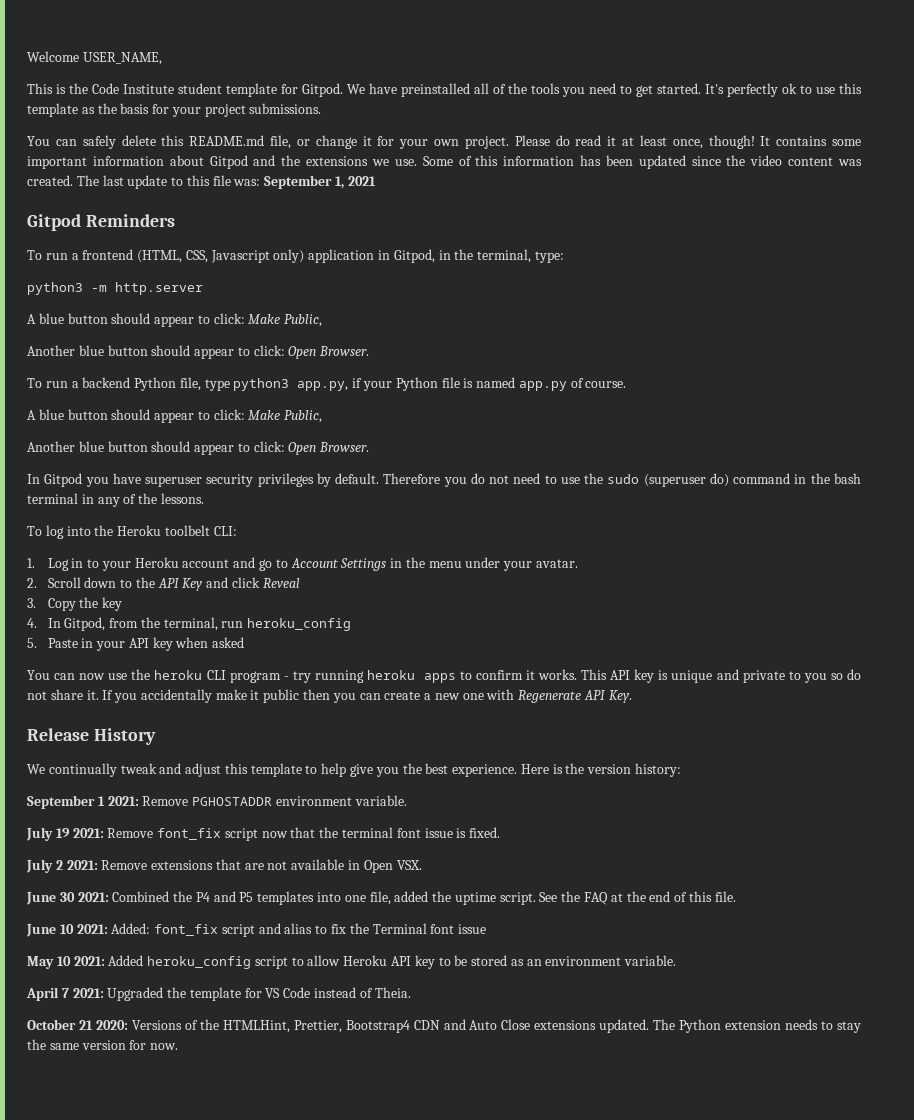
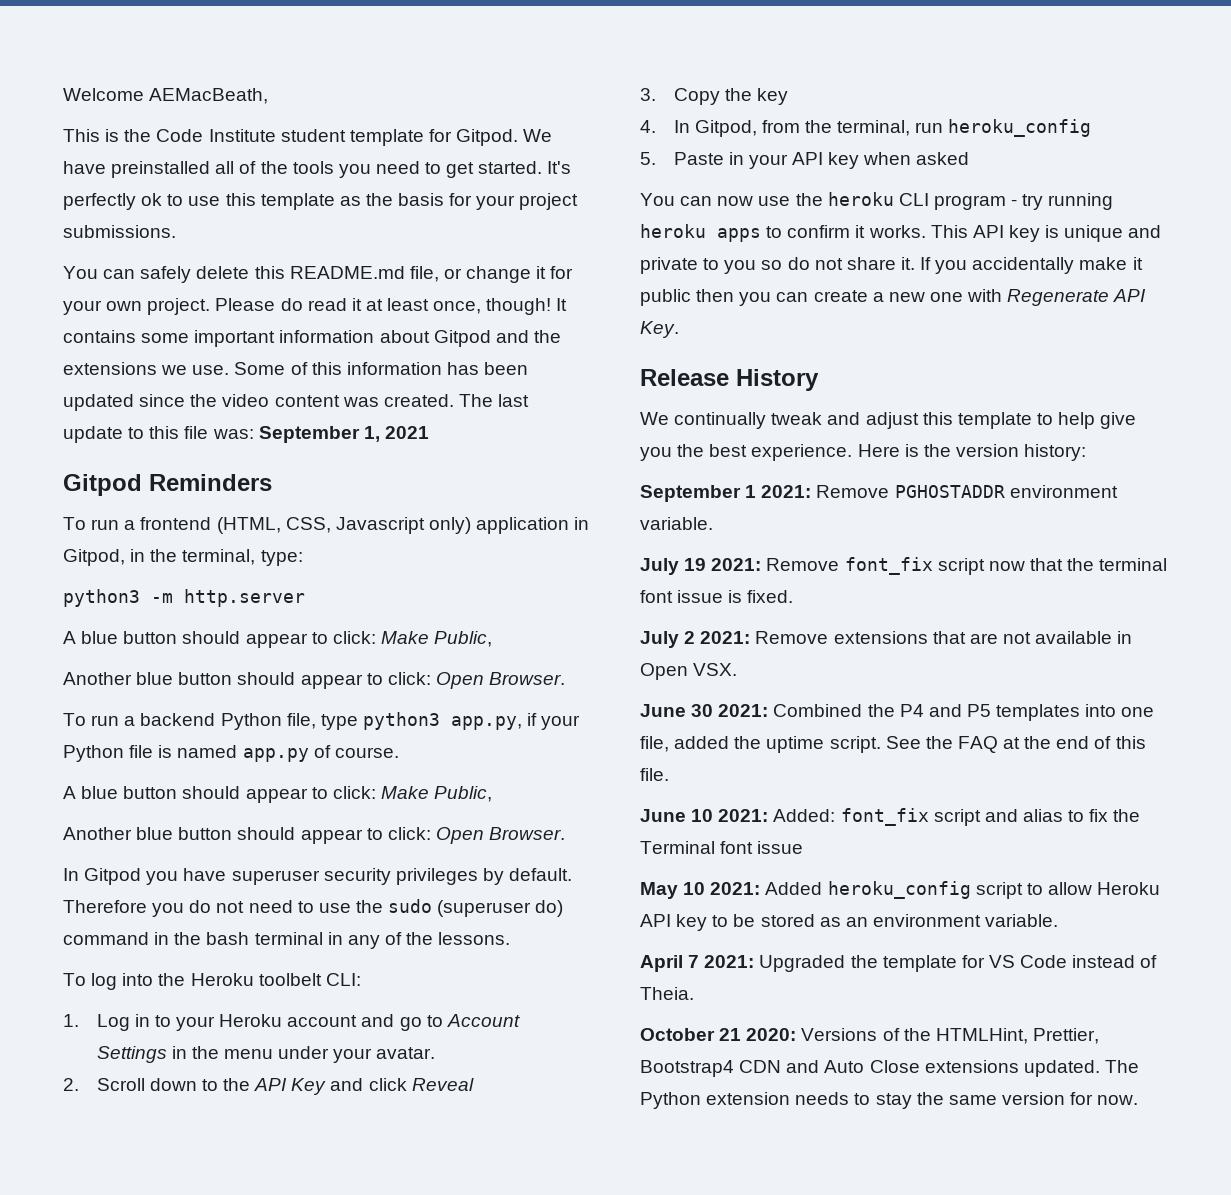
- Welcome USER_NAME,
+ Welcome AEMacBeath,

